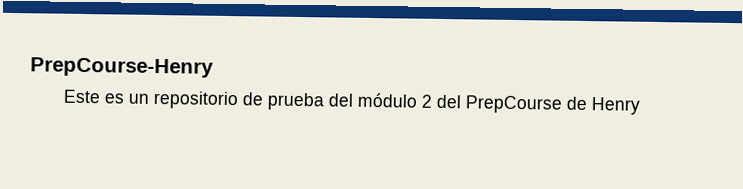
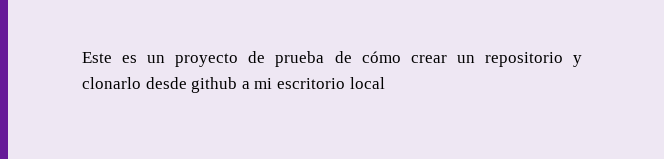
- PrepCourse-Henry
- Este es un repositorio de prueba del módulo 2 del PrepCourse de Henry
+ Este es un proyecto de prueba de cómo crear un repositorio y clonarlo desde github a mi escritorio local

